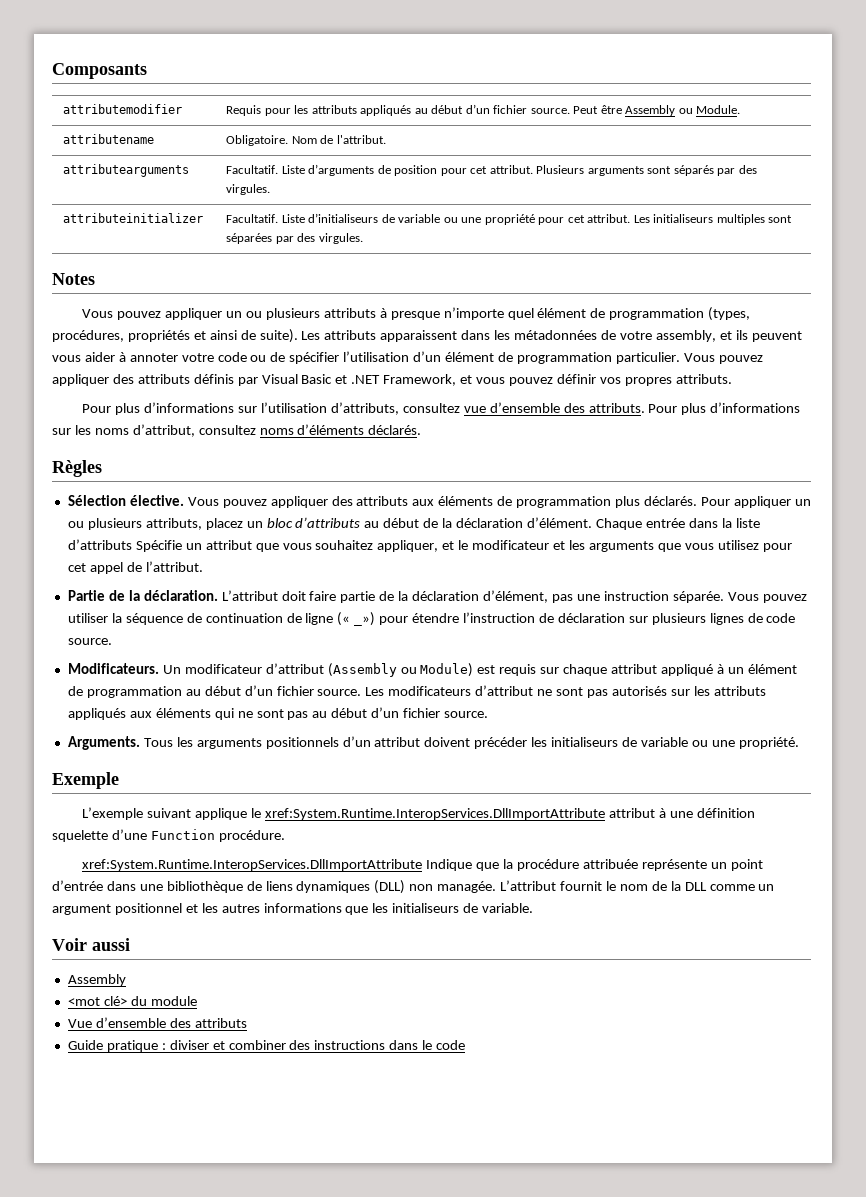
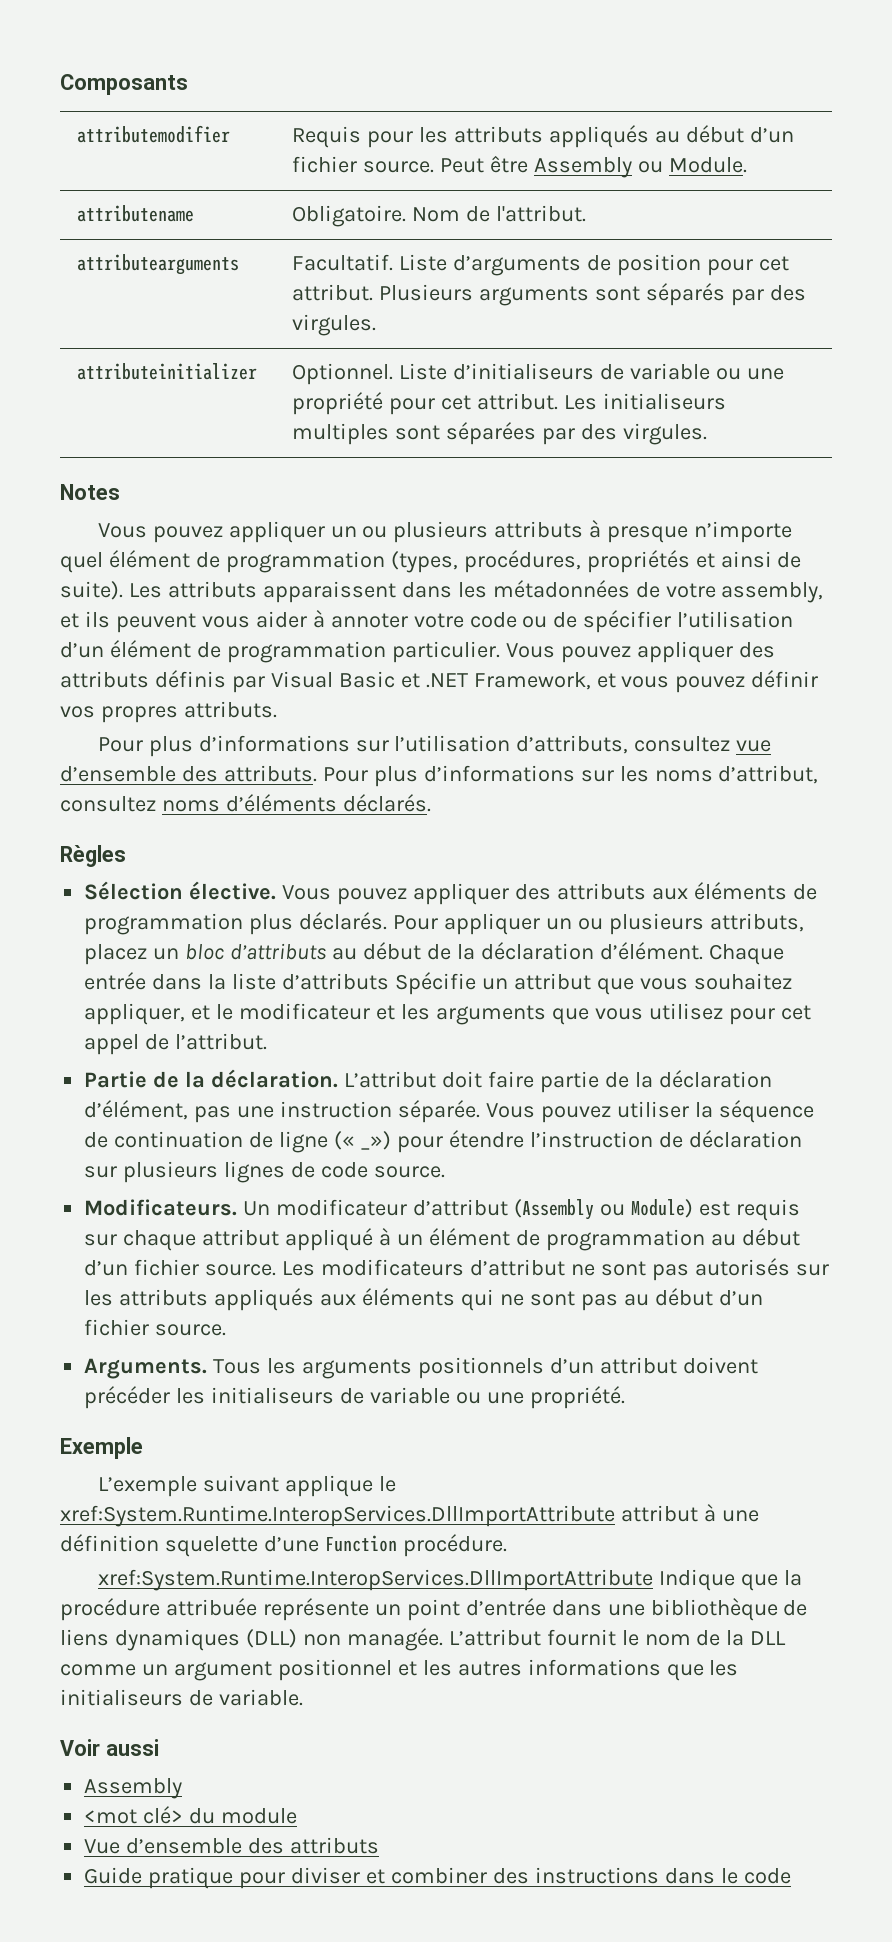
- attributeinitializer | Facultatif. Liste d’initialiseurs de variable ou une propriété pour cet attribut. Les initialiseurs multiples sont séparées par des virgules.
+ attributeinitializer | Optionnel. Liste d’initialiseurs de variable ou une propriété pour cet attribut. Les initialiseurs multiples sont séparées par des virgules.
- Guide pratique : diviser et combiner des instructions dans le code
+ Guide pratique pour diviser et combiner des instructions dans le code

